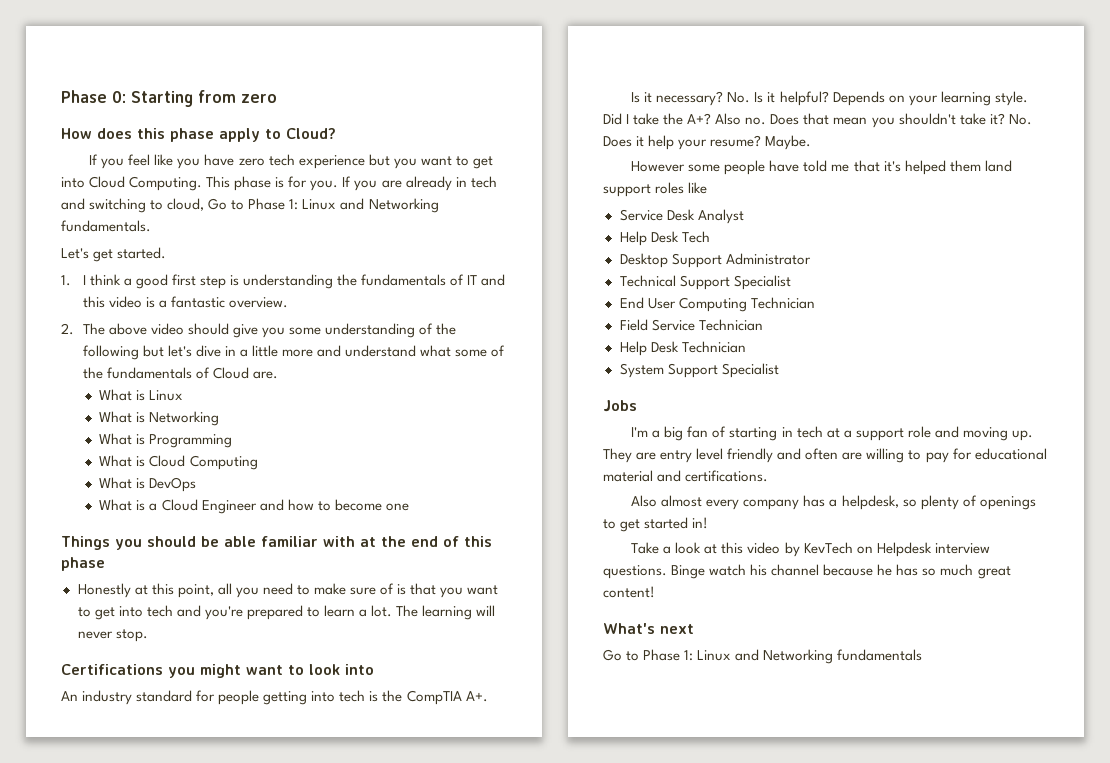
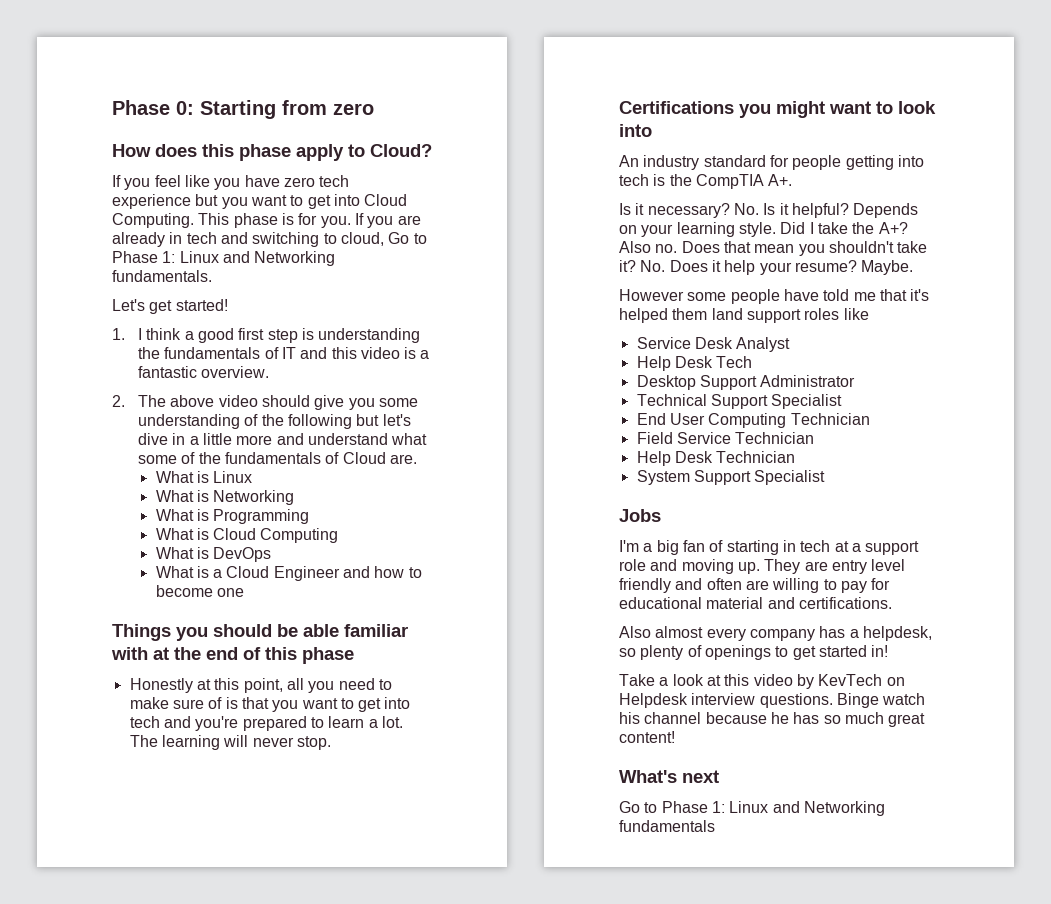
- Let's get started.
+ Let's get started!

